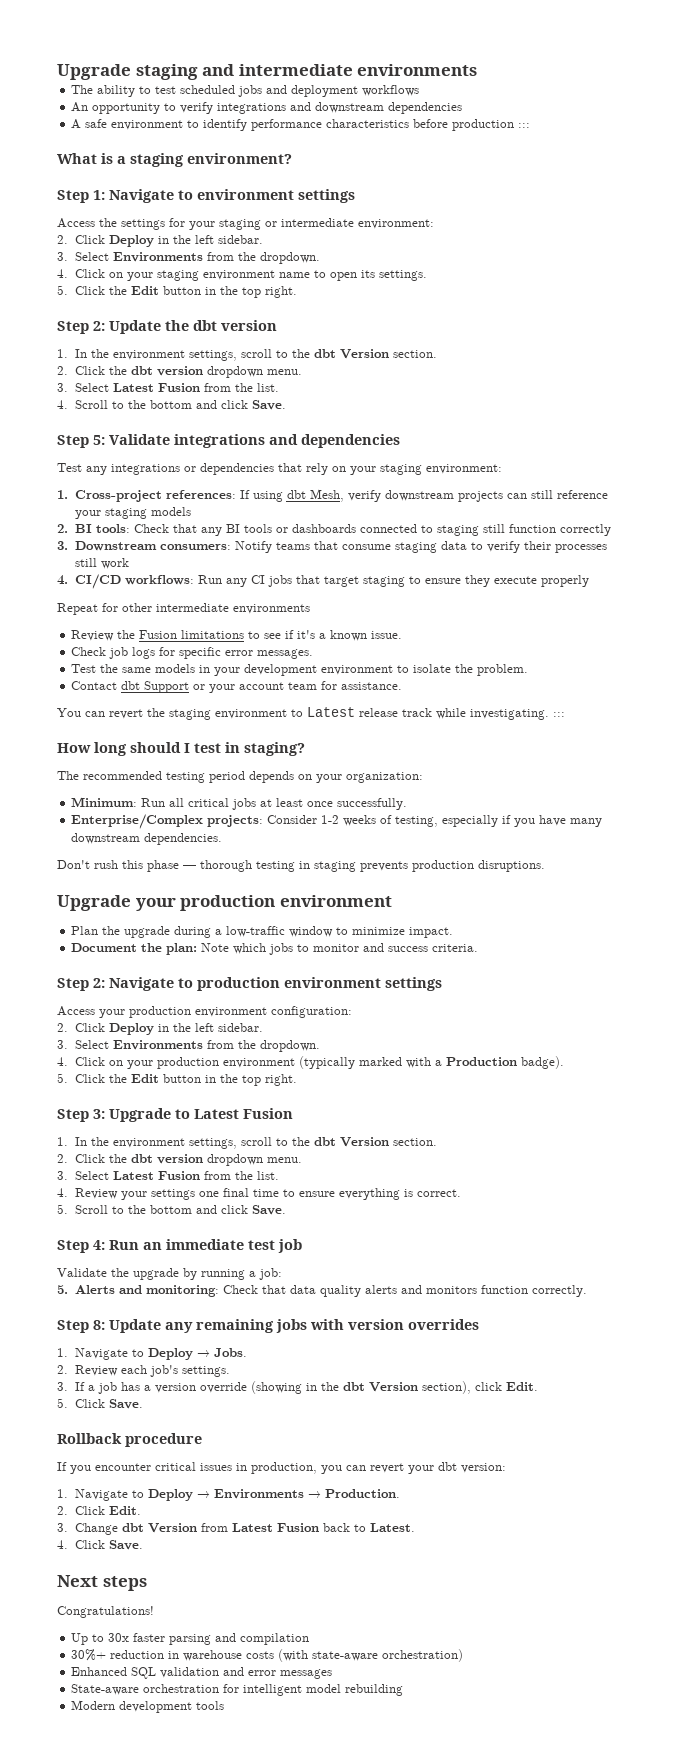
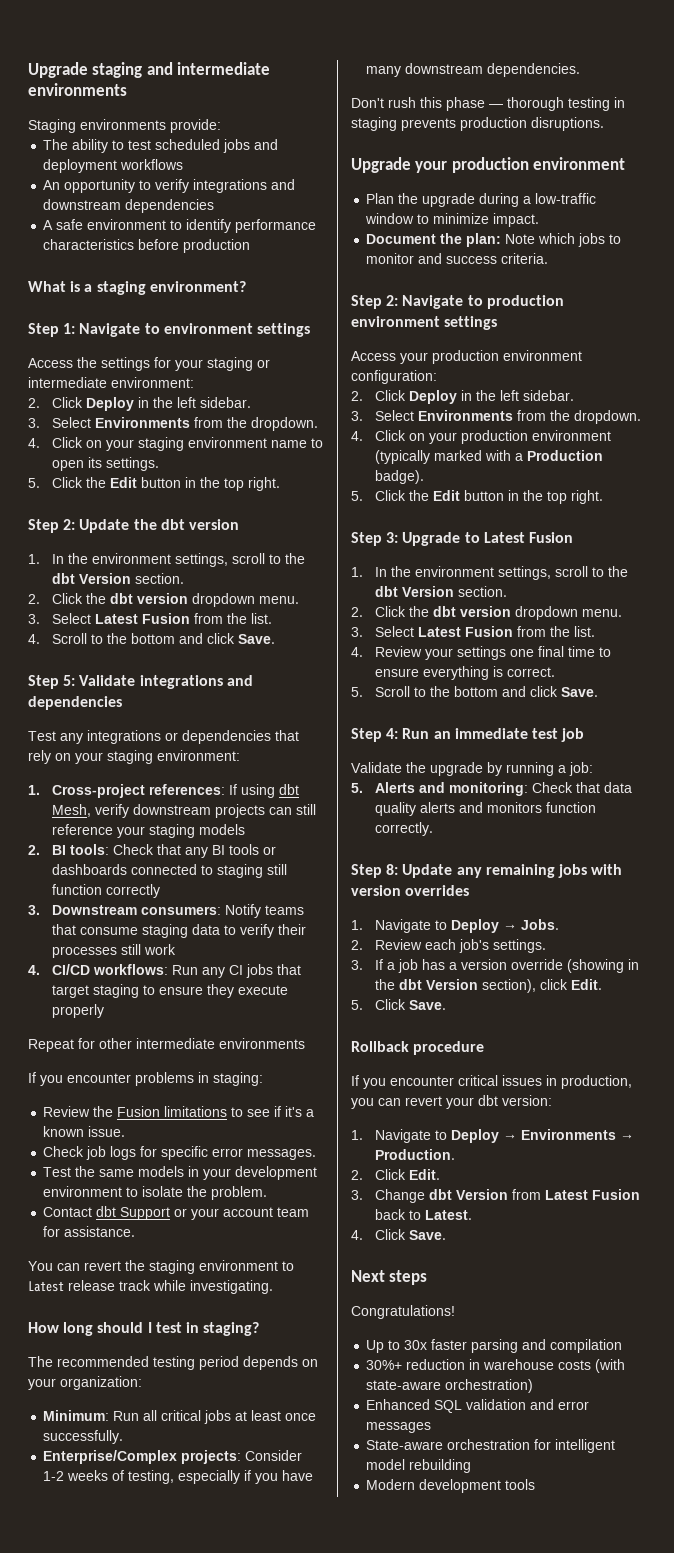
+ Staging environments provide:
- A safe environment to identify performance characteristics before production :::
+ A safe environment to identify performance characteristics before production
+ If you encounter problems in staging:
- You can revert the staging environment to Latest release track while investigating. :::
+ You can revert the staging environment to Latest release track while investigating.

